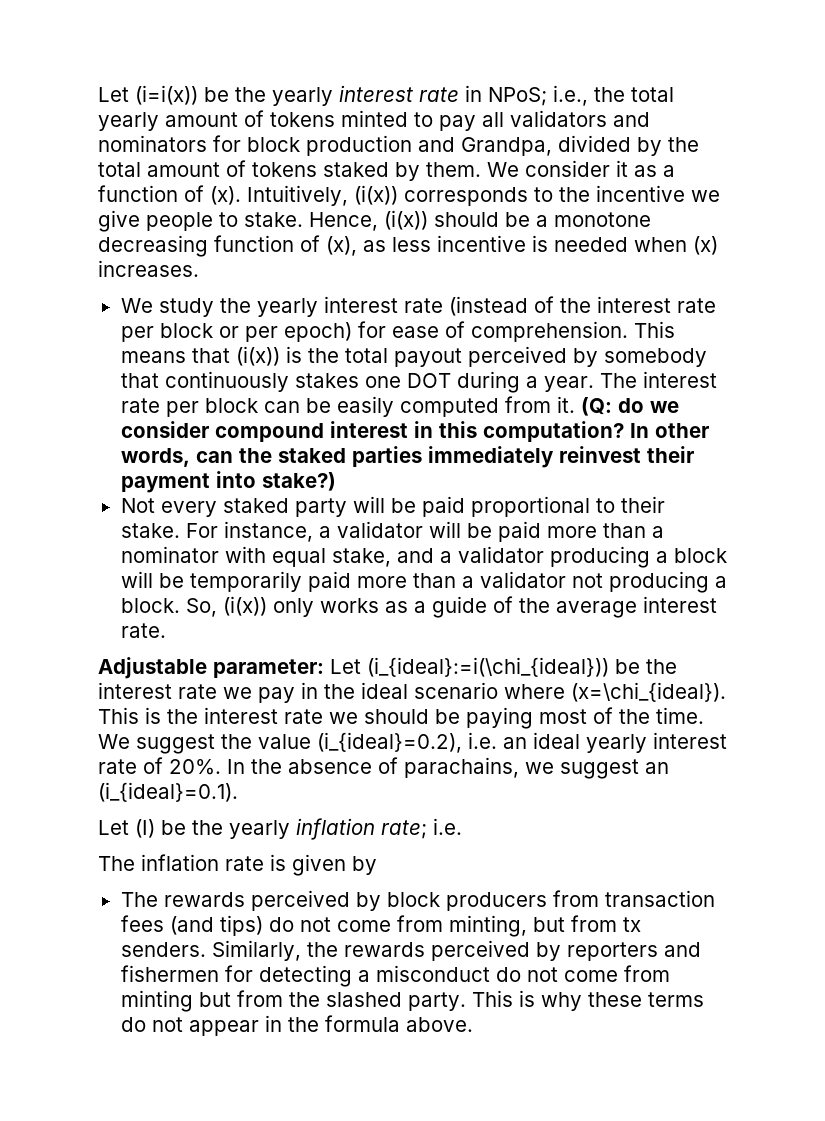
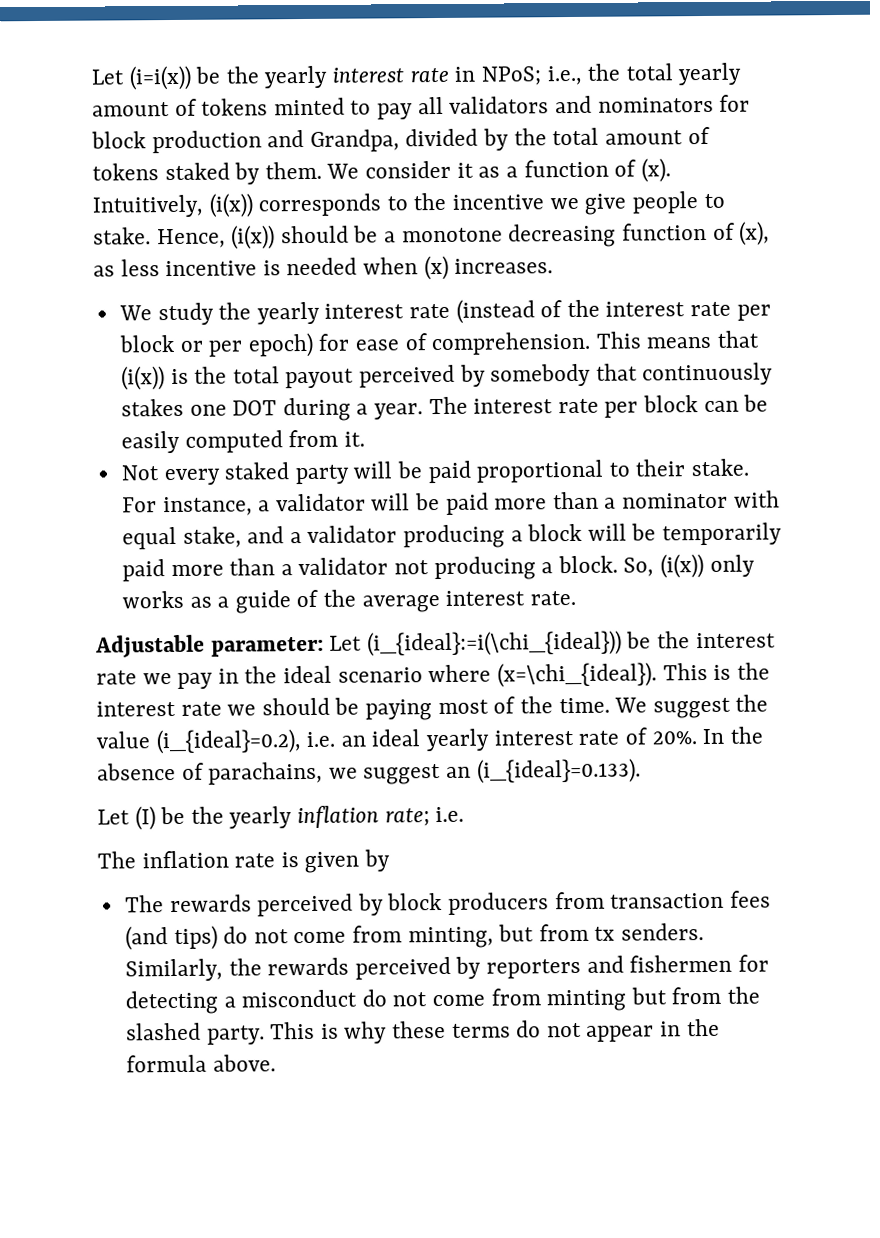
- (Q: do we consider compound interest in this computation? In other words, can the staked parties immediately reinvest their payment into stake?)
- In the absence of parachains, we suggest an (i_{ideal}=0.1).
+ In the absence of parachains, we suggest an (i_{ideal}=0.133).

